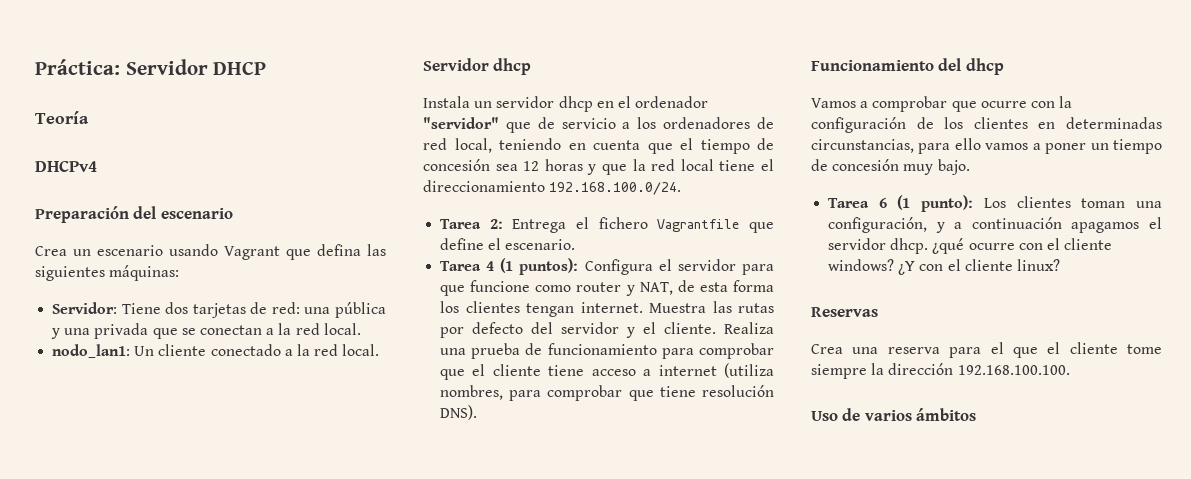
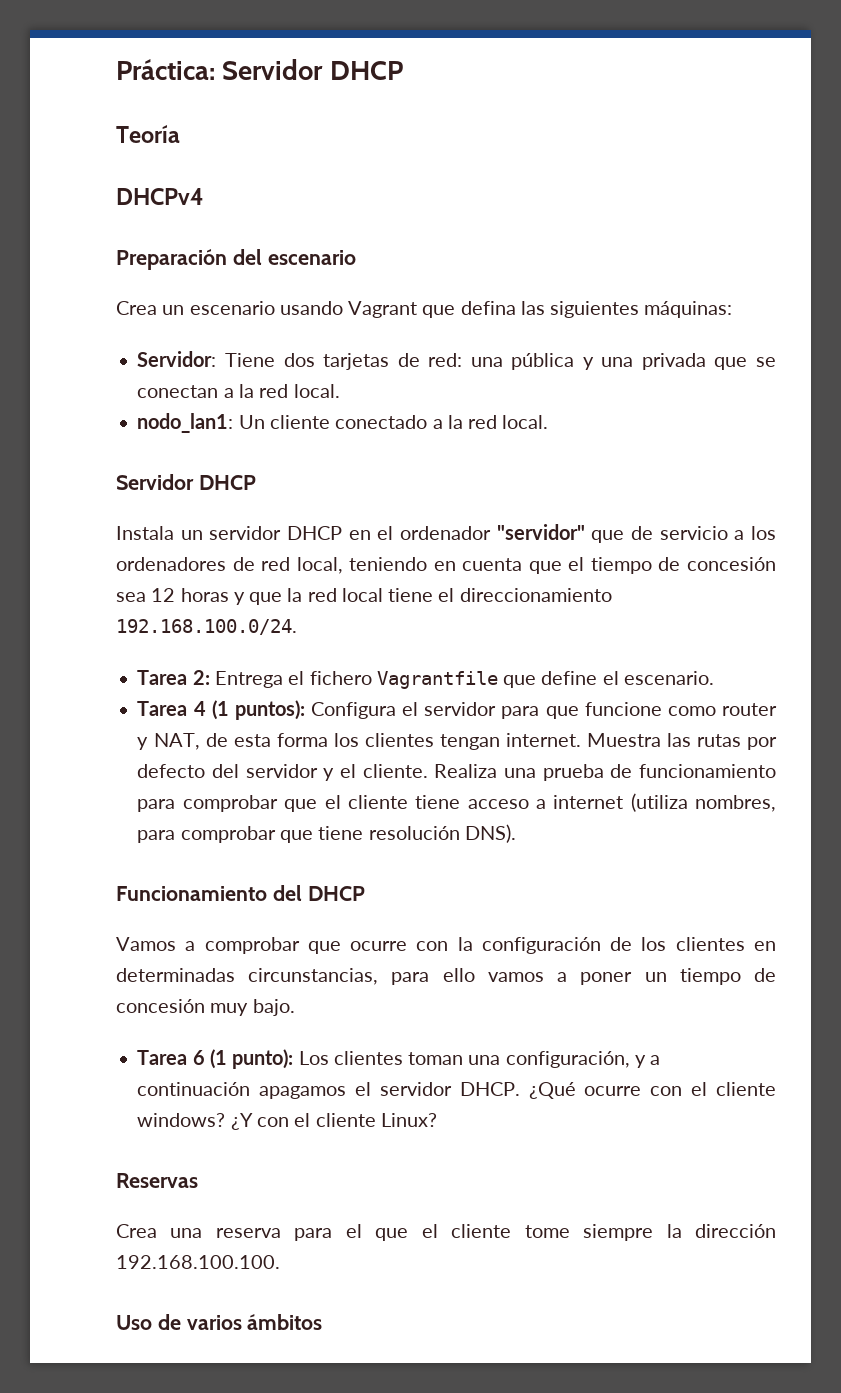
  nodo_lan1: Un cliente conectado a la red local.
- Servidor dhcp
+ Servidor DHCP
- Instala un servidor dhcp en el ordenador "servidor" que de servicio a los ordenadores de red local, teniendo en cuenta que el tiempo de concesión sea 12 horas y que la red local tiene el direccionamiento 192.168.100.0/24.
+ Instala un servidor DHCP en el ordenador "servidor" que de servicio a los ordenadores de red local, teniendo en cuenta que el tiempo de concesión sea 12 horas y que la red local tiene el direccionamiento 192.168.100.0/24.
- Funcionamiento del dhcp
+ Funcionamiento del DHCP
- Tarea 6 (1 punto): Los clientes toman una configuración, y a continuación apagamos el servidor dhcp. ¿qué ocurre con el cliente windows?
+ Tarea 6 (1 punto): Los clientes toman una configuración, y a continuación apagamos el servidor DHCP. ¿Qué ocurre con el cliente windows?
- ¿Y con el cliente linux?
+ ¿Y con el cliente Linux?

